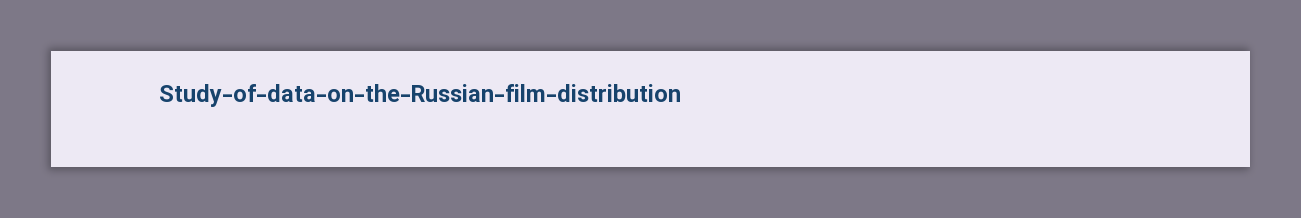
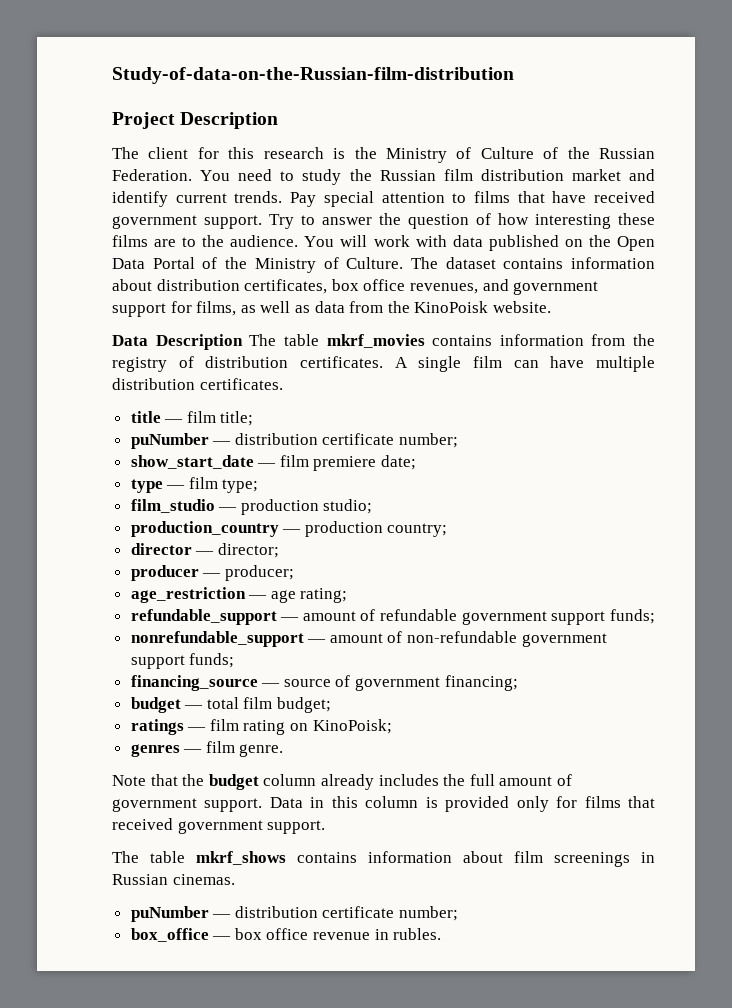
+ Project Description
+ The client for this research is the Ministry of Culture of the Russian Federation. You need to study the Russian film distribution market and identify current trends. Pay special attention to films that have received government support. Try to answer the question of how interesting these films are to the audience. You will work with data published on the Open Data Portal of the Ministry of Culture. The dataset contains information about distribution certificates, box office revenues, and government support for films, as well as data from the KinoPoisk website.
+ Data Description The table mkrf_movies contains information from the registry of distribution certificates. A single film can have multiple distribution certificates.
+ title — film title;
+ puNumber — distribution certificate number;
+ show_start_date — film premiere date;
+ type — film type;
+ film_studio — production studio;
+ production_country — production country;
+ director — director;
+ producer — producer;
+ age_restriction — age rating;
+ refundable_support — amount of refundable government support funds;
+ nonrefundable_support — amount of non-refundable government support funds;
+ financing_source — source of government financing;
+ budget — total film budget;
+ ratings — film rating on KinoPoisk;
+ genres — film genre.
+ Note that the budget column already includes the full amount of government support. Data in this column is provided only for films that received government support.
+ The table mkrf_shows contains information about film screenings in Russian cinemas.
+ puNumber — distribution certificate number;
+ box_office — box office revenue in rubles.

